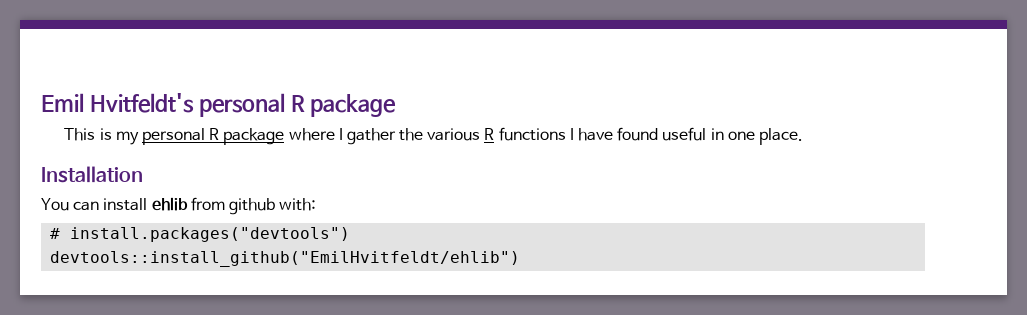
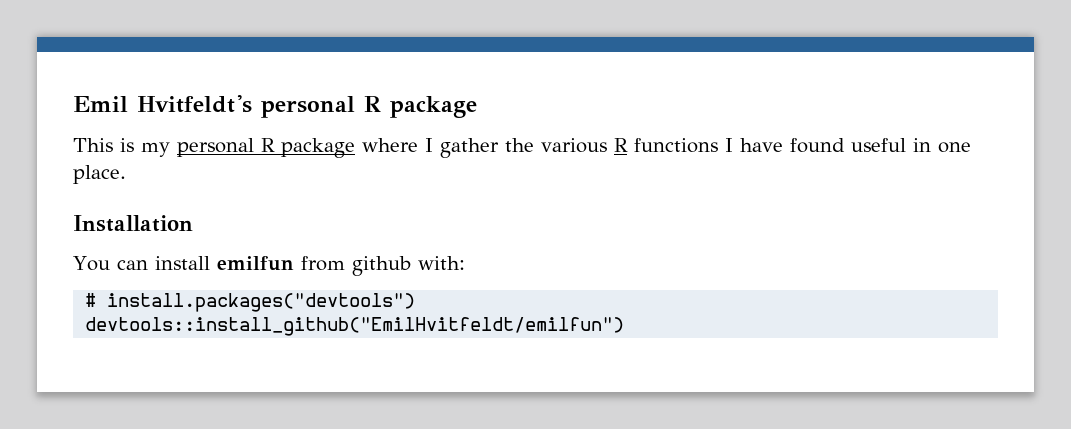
- You can install ehlib from github with:
+ You can install emilfun from github with:
- devtools::install_github("EmilHvitfeldt/ehlib")
+ devtools::install_github("EmilHvitfeldt/emilfun")

